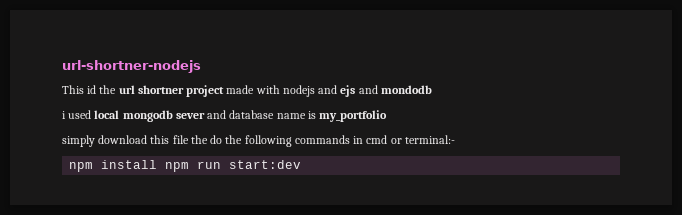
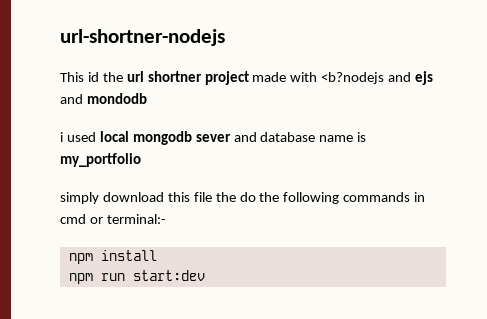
- This id the url shortner project made with nodejs and ejs and mondodb
+ This id the url shortner project made with <b?nodejs and ejs and mondodb
- npm install npm run start:dev
+ npm install
+ npm run start:dev

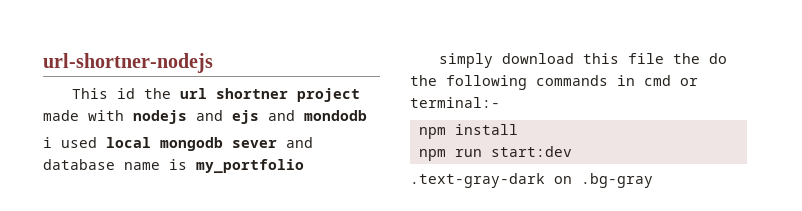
- This id the url shortner project made with <b?nodejs and ejs and mondodb
+ This id the url shortner project made with nodejs and ejs and mondodb
+ .text-gray-dark on .bg-gray

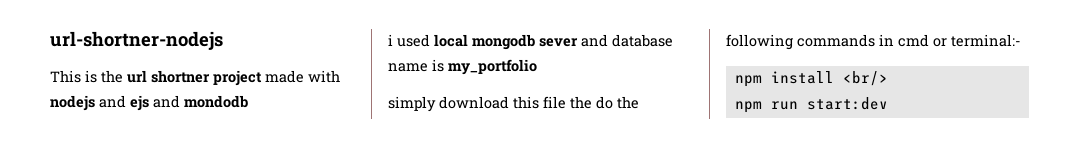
- This id the url shortner project made with nodejs and ejs and mondodb
+ This is the url shortner project made with nodejs and ejs and mondodb
- npm install
+ npm install <br/>
- .text-gray-dark on .bg-gray

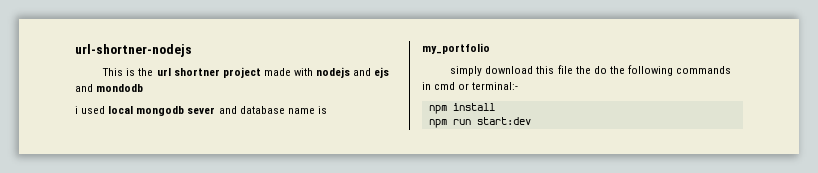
- npm install <br/>
+ npm install

